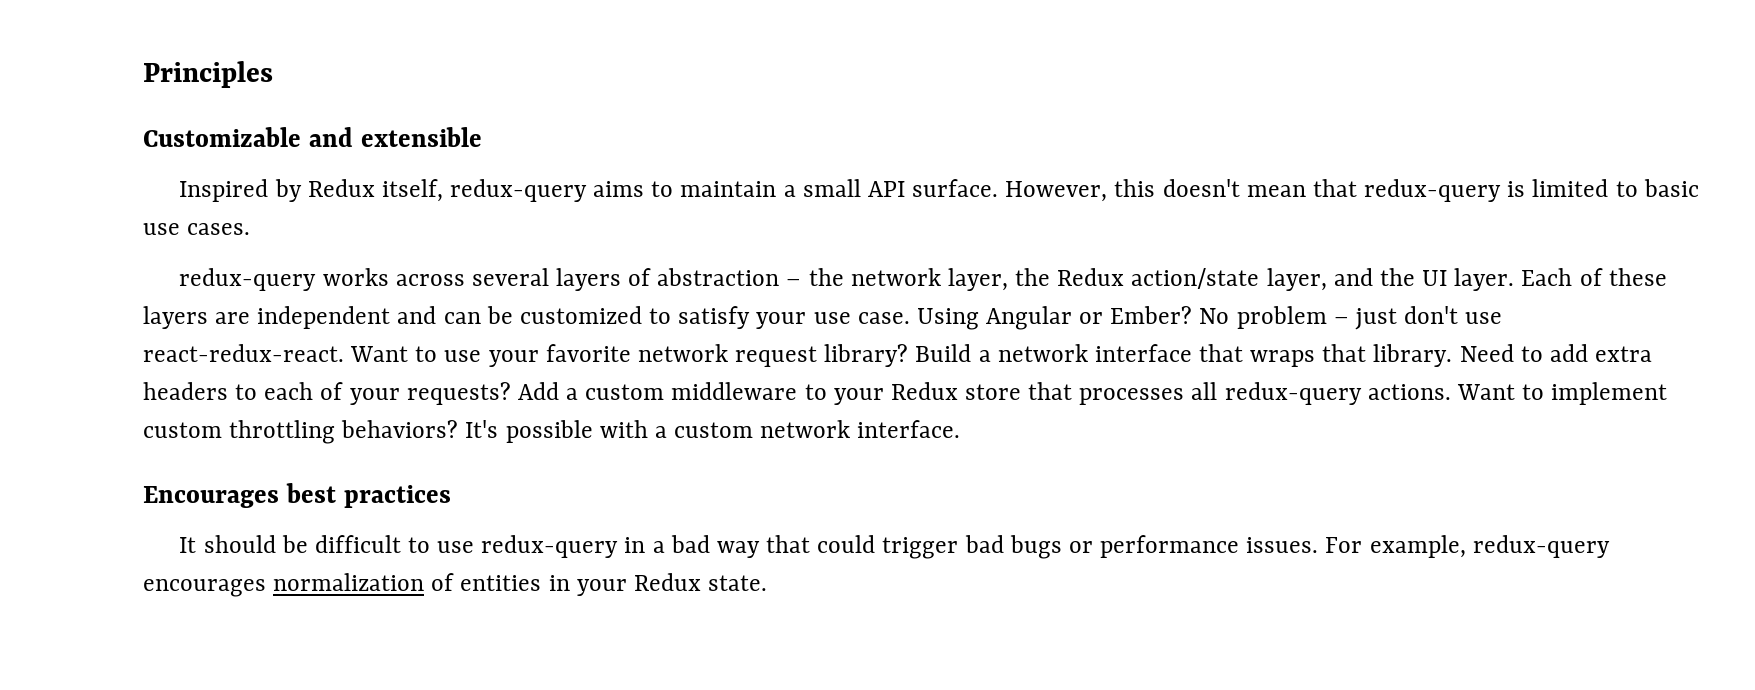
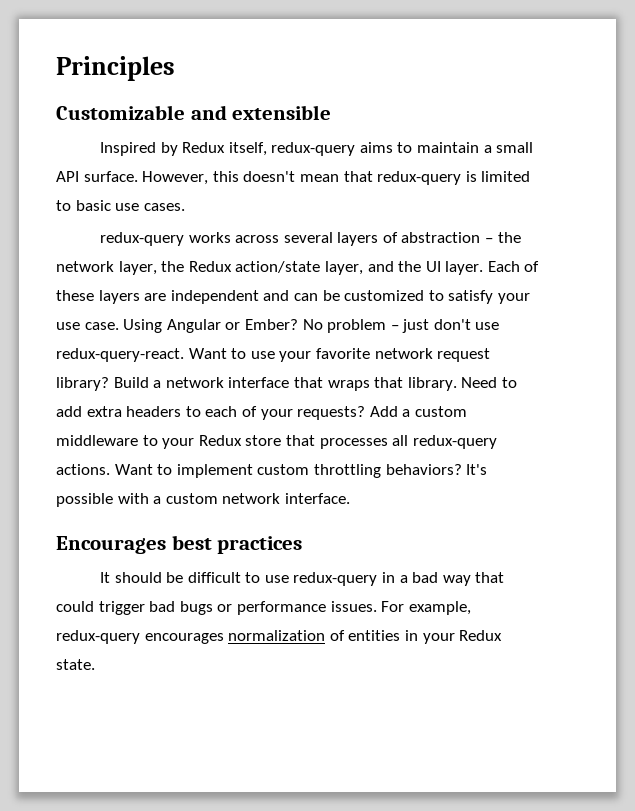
- No problem – just don't use react-redux-react.
+ No problem – just don't use redux-query-react.

